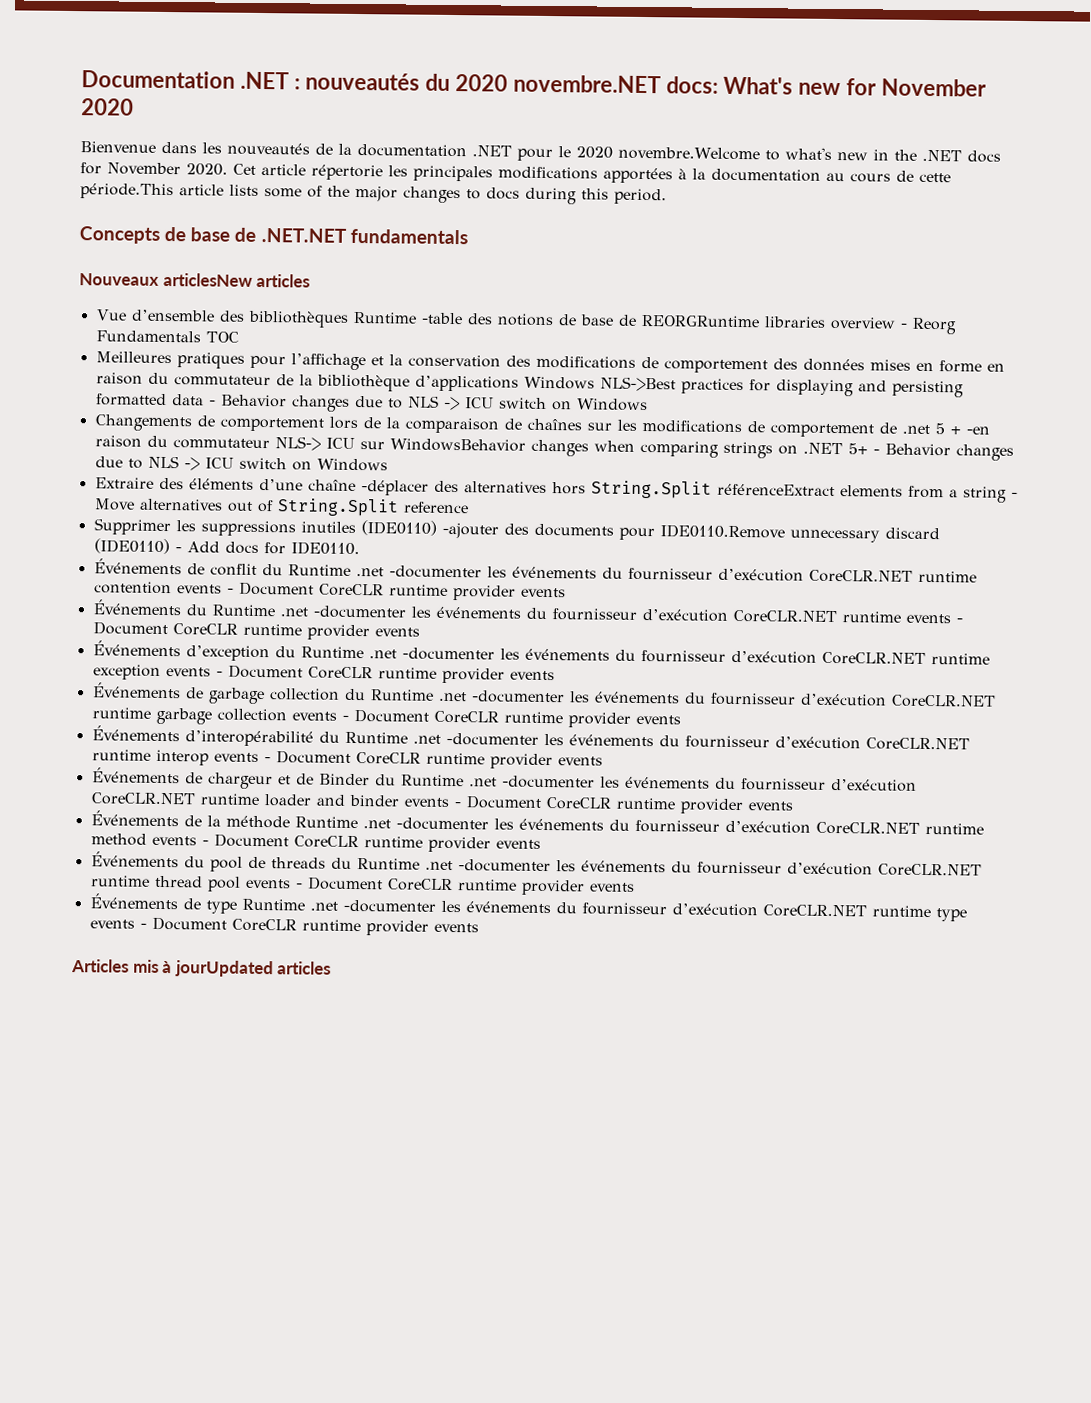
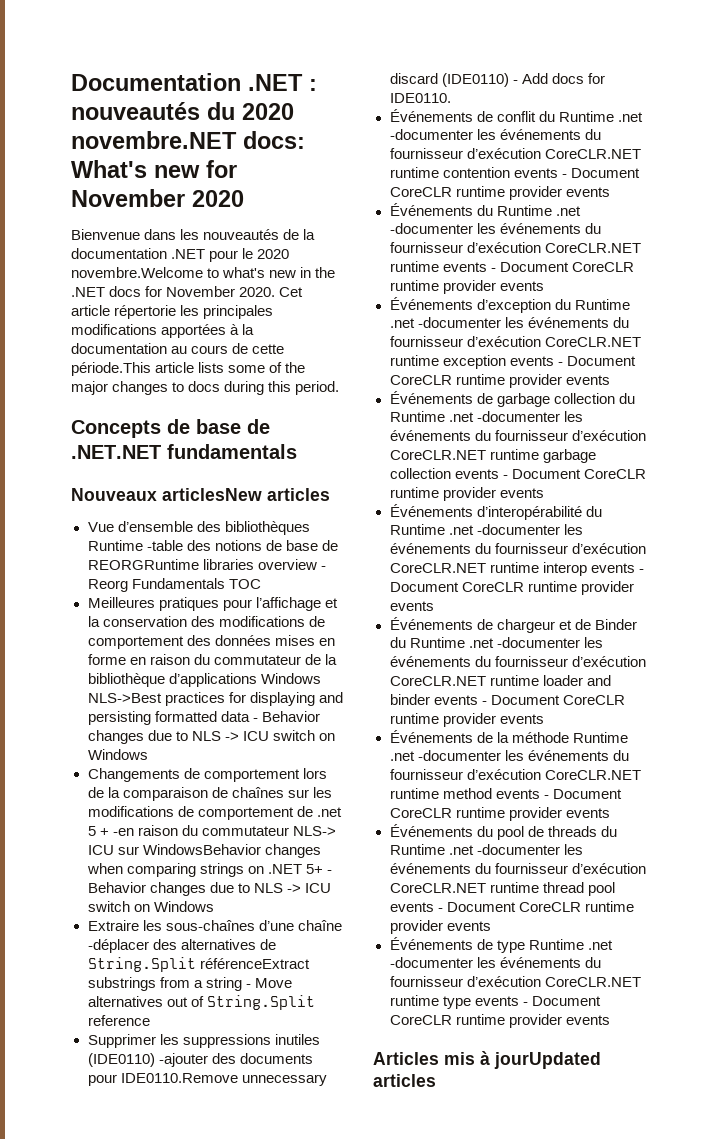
- Extraire des éléments d’une chaîne -déplacer des alternatives hors String.Split référenceExtract elements from a string - Move alternatives out of String.Split reference
+ Extraire les sous-chaînes d’une chaîne -déplacer des alternatives de String.Split référenceExtract substrings from a string - Move alternatives out of String.Split reference

